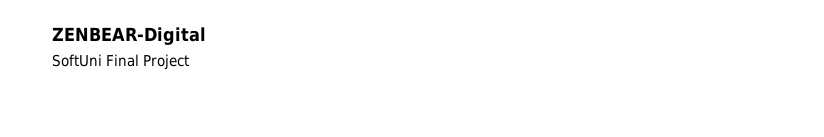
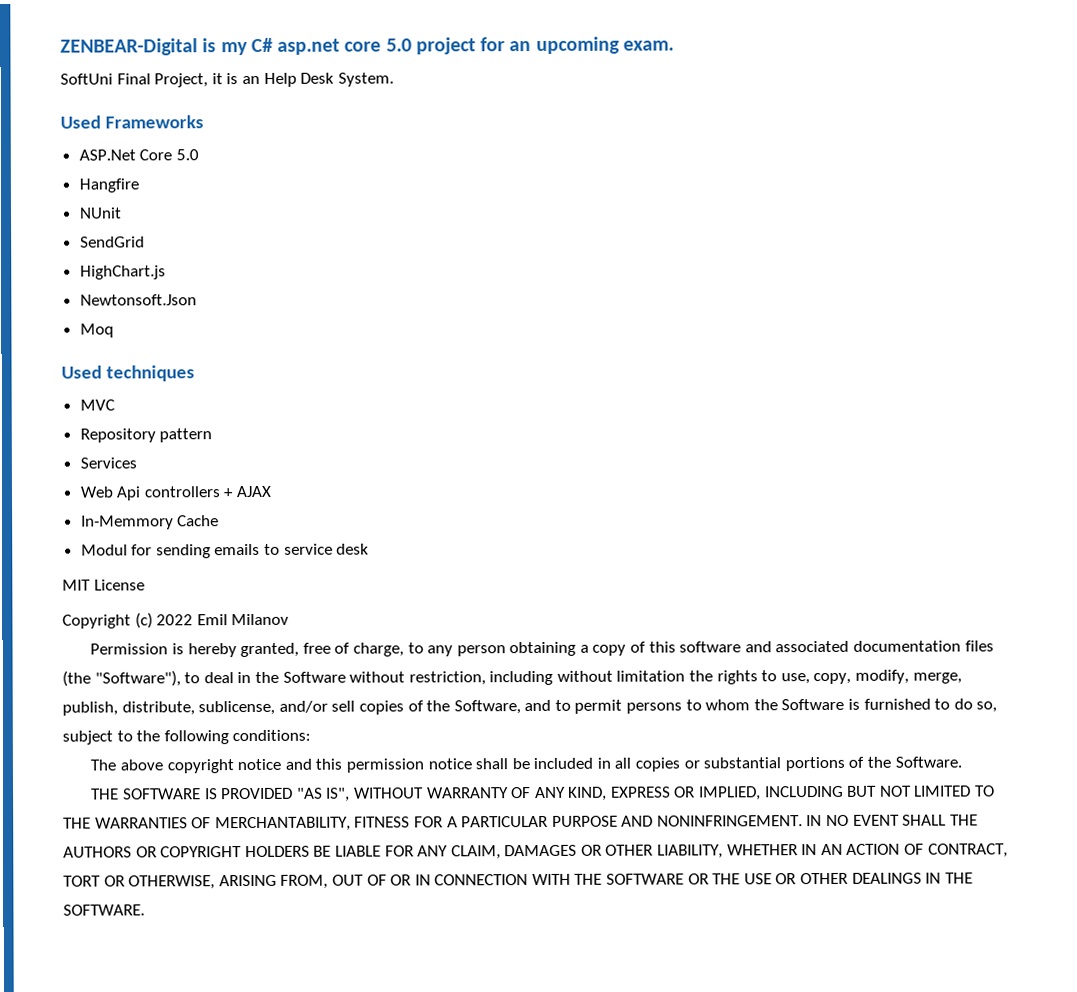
- ZENBEAR-Digital
- SoftUni Final Project
+ ZENBEAR-Digital is my C# asp.net core 5.0 project for an upcoming exam.
+ SoftUni Final Project, it is an Help Desk System.
+ Used Frameworks
+ ASP.Net Core 5.0
+ Hangfire
+ NUnit
+ SendGrid
+ HighChart.js
+ Newtonsoft.Json
+ Moq
+ Used techniques
+ MVC
+ Repository pattern
+ Services
+ Web Api controllers + AJAX
+ In-Memmory Cache
+ Modul for sending emails to service desk
+ MIT License
+ Copyright (c) 2022 Emil Milanov
+ Permission is hereby granted, free of charge, to any person obtaining a copy of this software and associated documentation files (the "Software"), to deal in the Software without restriction, including without limitation the rights to use, copy, modify, merge, publish, distribute, sublicense, and/or sell copies of the Software, and to permit persons to whom the Software is furnished to do so, subject to the following conditions:
+ The above copyright notice and this permission notice shall be included in all copies or substantial portions of the Software.
+ THE SOFTWARE IS PROVIDED "AS IS", WITHOUT WARRANTY OF ANY KIND, EXPRESS OR IMPLIED, INCLUDING BUT NOT LIMITED TO THE WARRANTIES OF MERCHANTABILITY, FITNESS FOR A PARTICULAR PURPOSE AND NONINFRINGEMENT. IN NO EVENT SHALL THE AUTHORS OR COPYRIGHT HOLDERS BE LIABLE FOR ANY CLAIM, DAMAGES OR OTHER LIABILITY, WHETHER IN AN ACTION OF CONTRACT, TORT OR OTHERWISE, ARISING FROM, OUT OF OR IN CONNECTION WITH THE SOFTWARE OR THE USE OR OTHER DEALINGS IN THE SOFTWARE.

